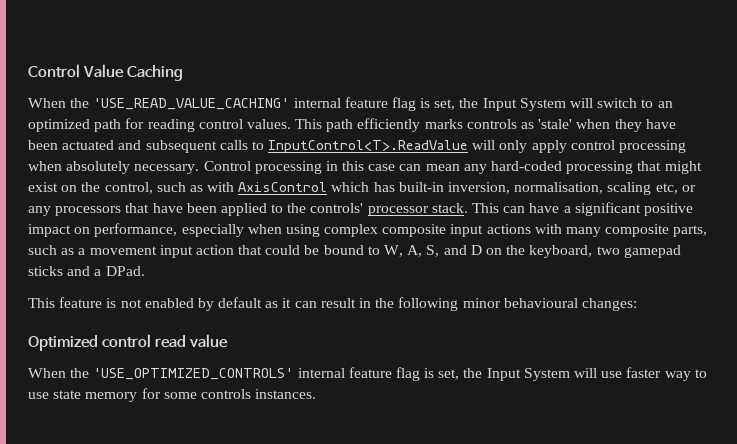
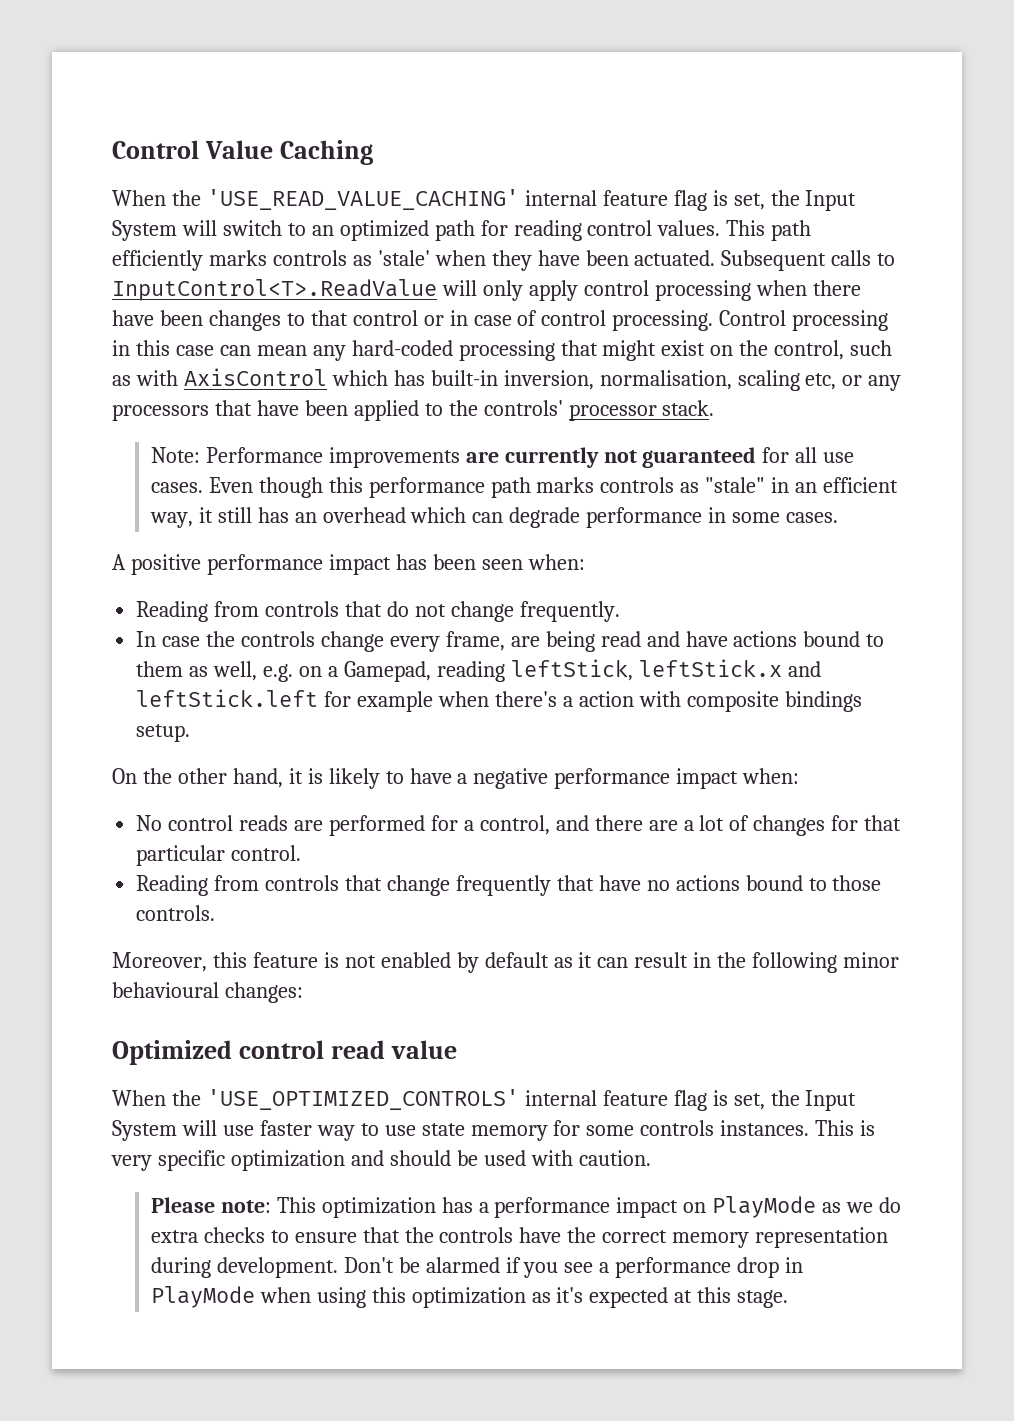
- This path efficiently marks controls as 'stale' when they have been actuated and subsequent calls to InputControl<T>.ReadValue will only apply control processing when absolutely necessary.
+ This path efficiently marks controls as 'stale' when they have been actuated. Subsequent calls to InputControl<T>.ReadValue will only apply control processing when there have been changes to that control or in case of control processing.
- Control processing in this case can mean any hard-coded processing that might exist on the control, such as with AxisControl which has built-in inversion, normalisation, scaling etc, or any processors that have been applied to the controls' processor stack. This can have a significant positive impact on performance, especially when using complex composite input actions with many composite parts, such as a movement input action that could be bound to W, A, S, and D on the keyboard, two gamepad sticks and a DPad.
- This feature is not enabled by default as it can result in the following minor behavioural changes:
+ Control processing in this case can mean any hard-coded processing that might exist on the control, such as with AxisControl which has built-in inversion, normalisation, scaling etc, or any processors that have been applied to the controls' processor stack.
+ Note: Performance improvements are currently not guaranteed for all use cases. Even though this performance path marks controls as "stale" in an efficient way, it still has an overhead which can degrade performance in some cases.
+ A positive performance impact has been seen when:
+ Reading from controls that do not change frequently.
+ In case the controls change every frame, are being read and have actions bound to them as well, e.g. on a Gamepad, reading leftStick, leftStick.x and leftStick.left for example when there's a action with composite bindings setup.
+ On the other hand, it is likely to have a negative performance impact when:
+ No control reads are performed for a control, and there are a lot of changes for that particular control.
+ Reading from controls that change frequently that have no actions bound to those controls.
+ Moreover, this feature is not enabled by default as it can result in the following minor behavioural changes:
+ This is very specific optimization and should be used with caution.
+ Please note: This optimization has a performance impact on PlayMode as we do extra checks to ensure that the controls have the correct memory representation during development. Don't be alarmed if you see a performance drop in PlayMode when using this optimization as it's expected at this stage.

